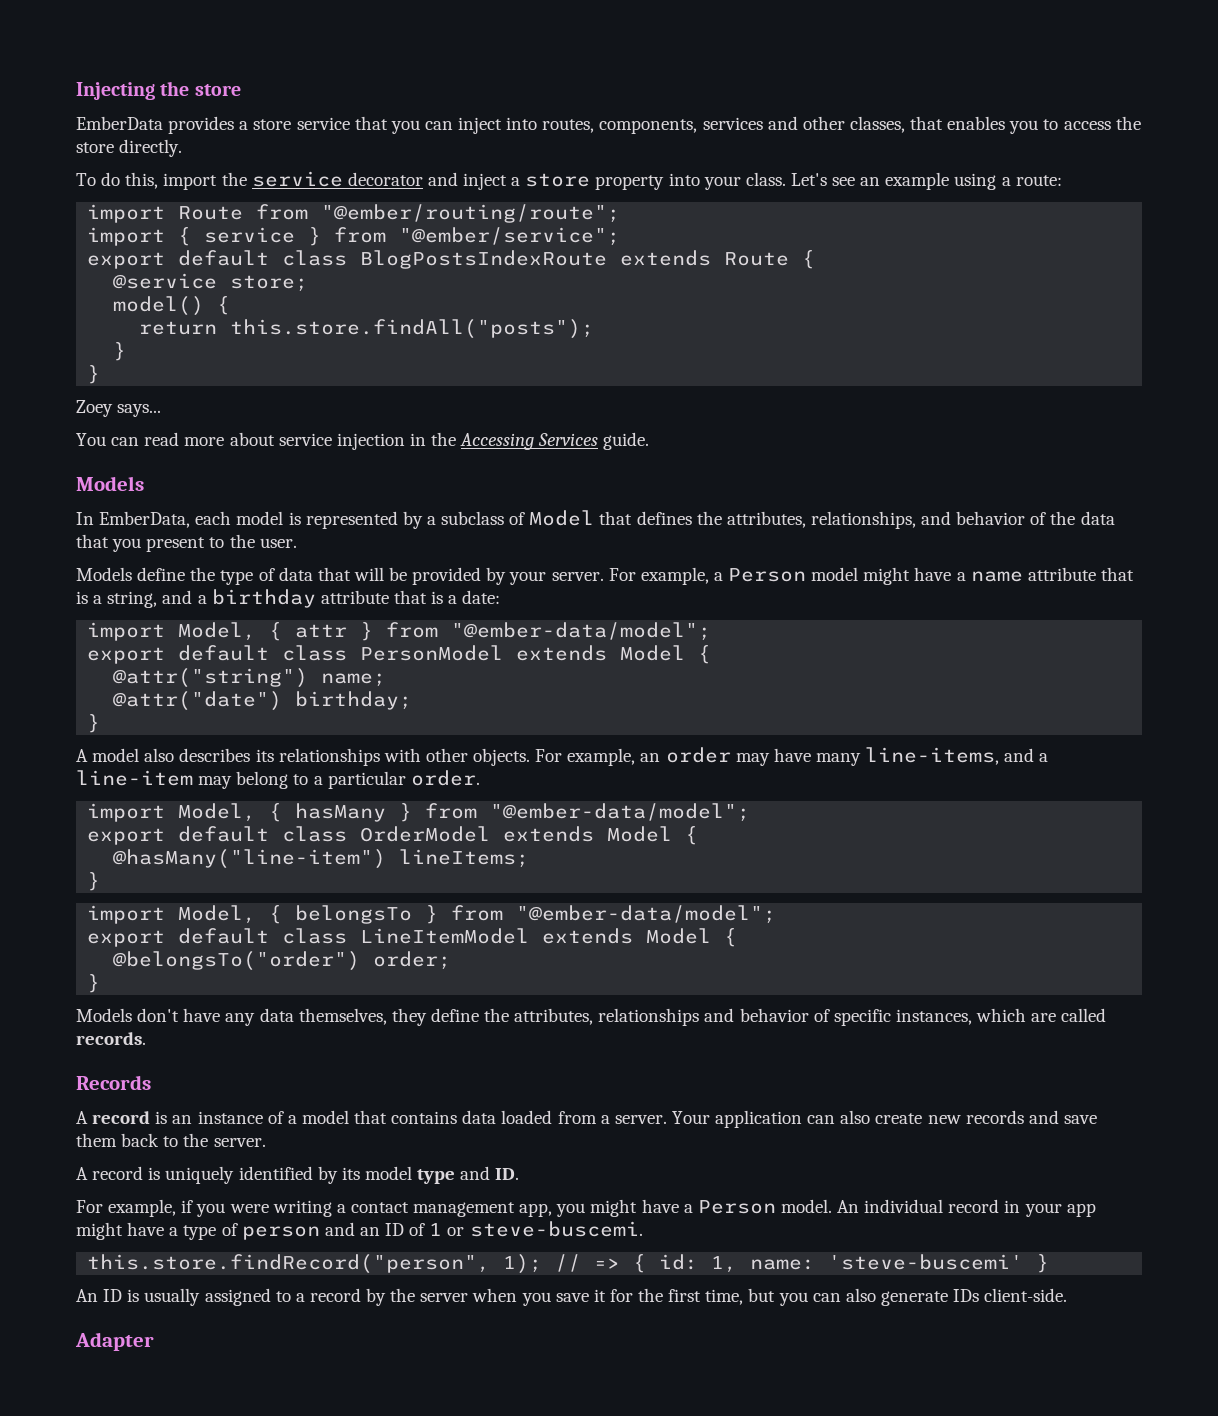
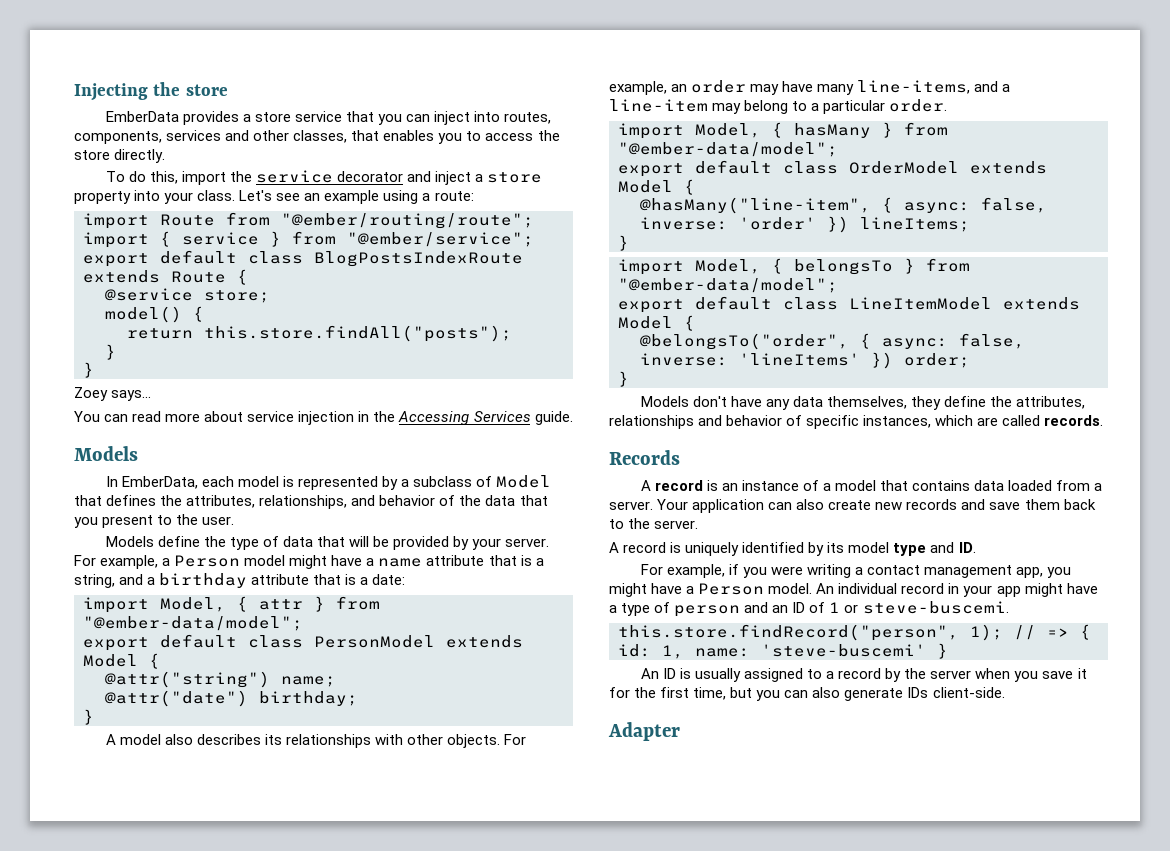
- @hasMany("line-item") lineItems;
+ @hasMany("line-item", { async: false, inverse: 'order' }) lineItems;
- @belongsTo("order") order;
+ @belongsTo("order", { async: false, inverse: 'lineItems' }) order;

